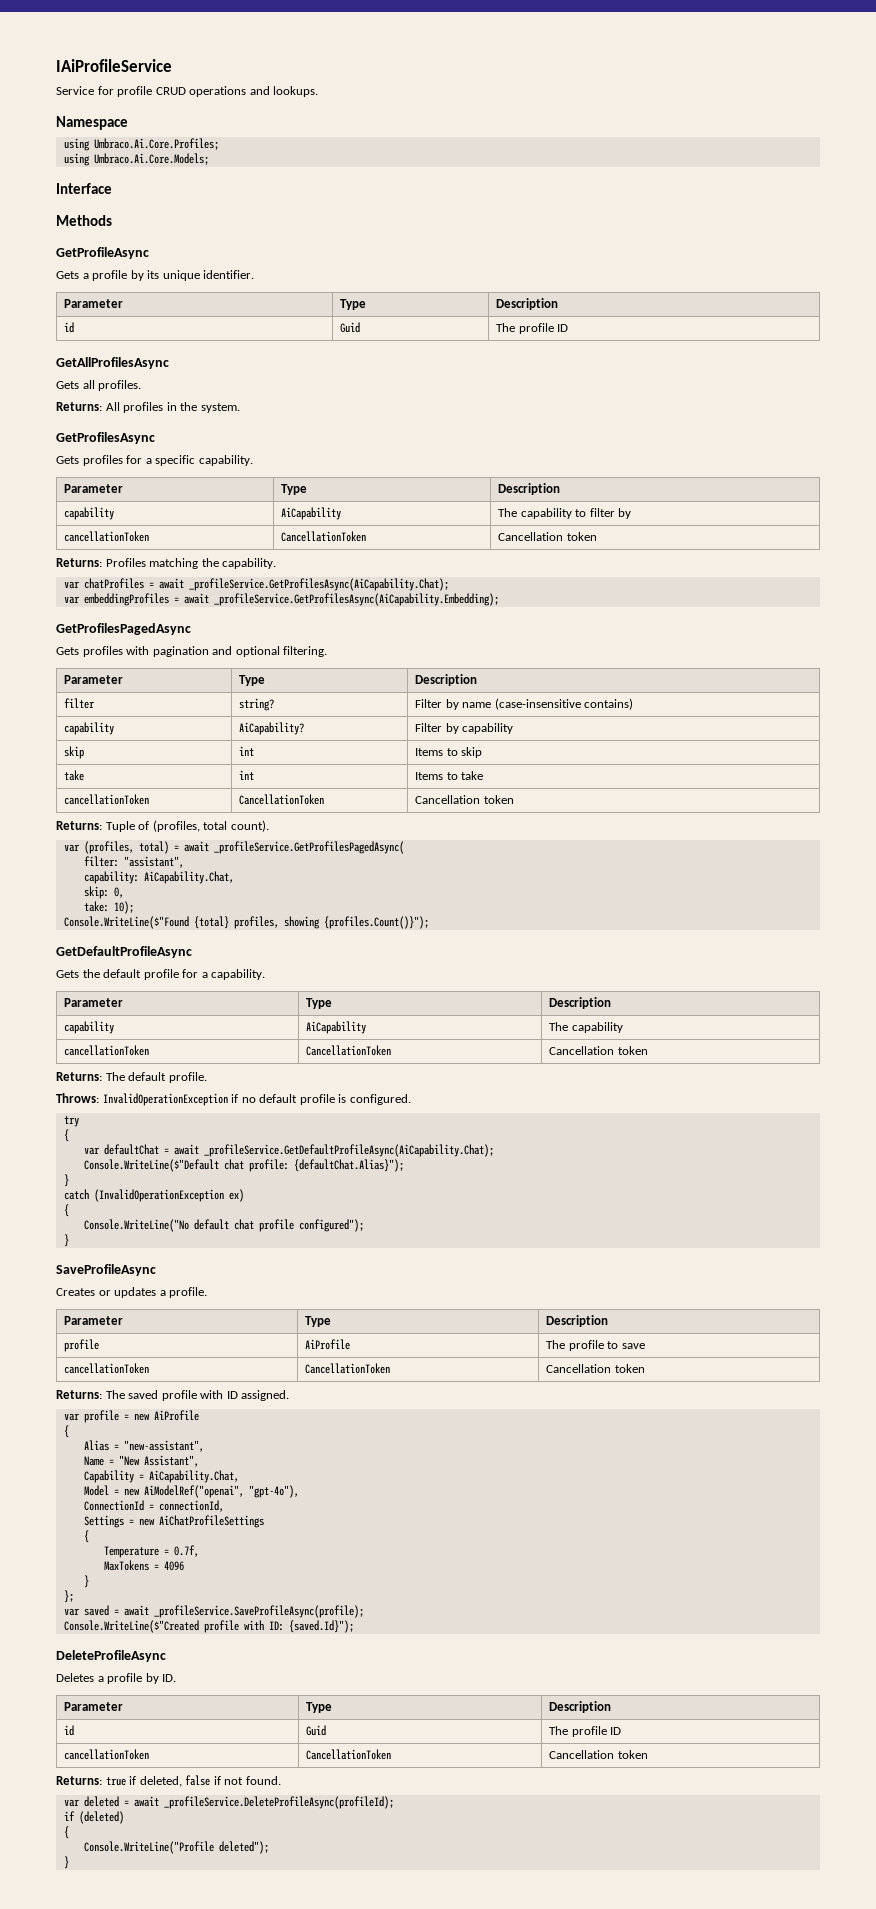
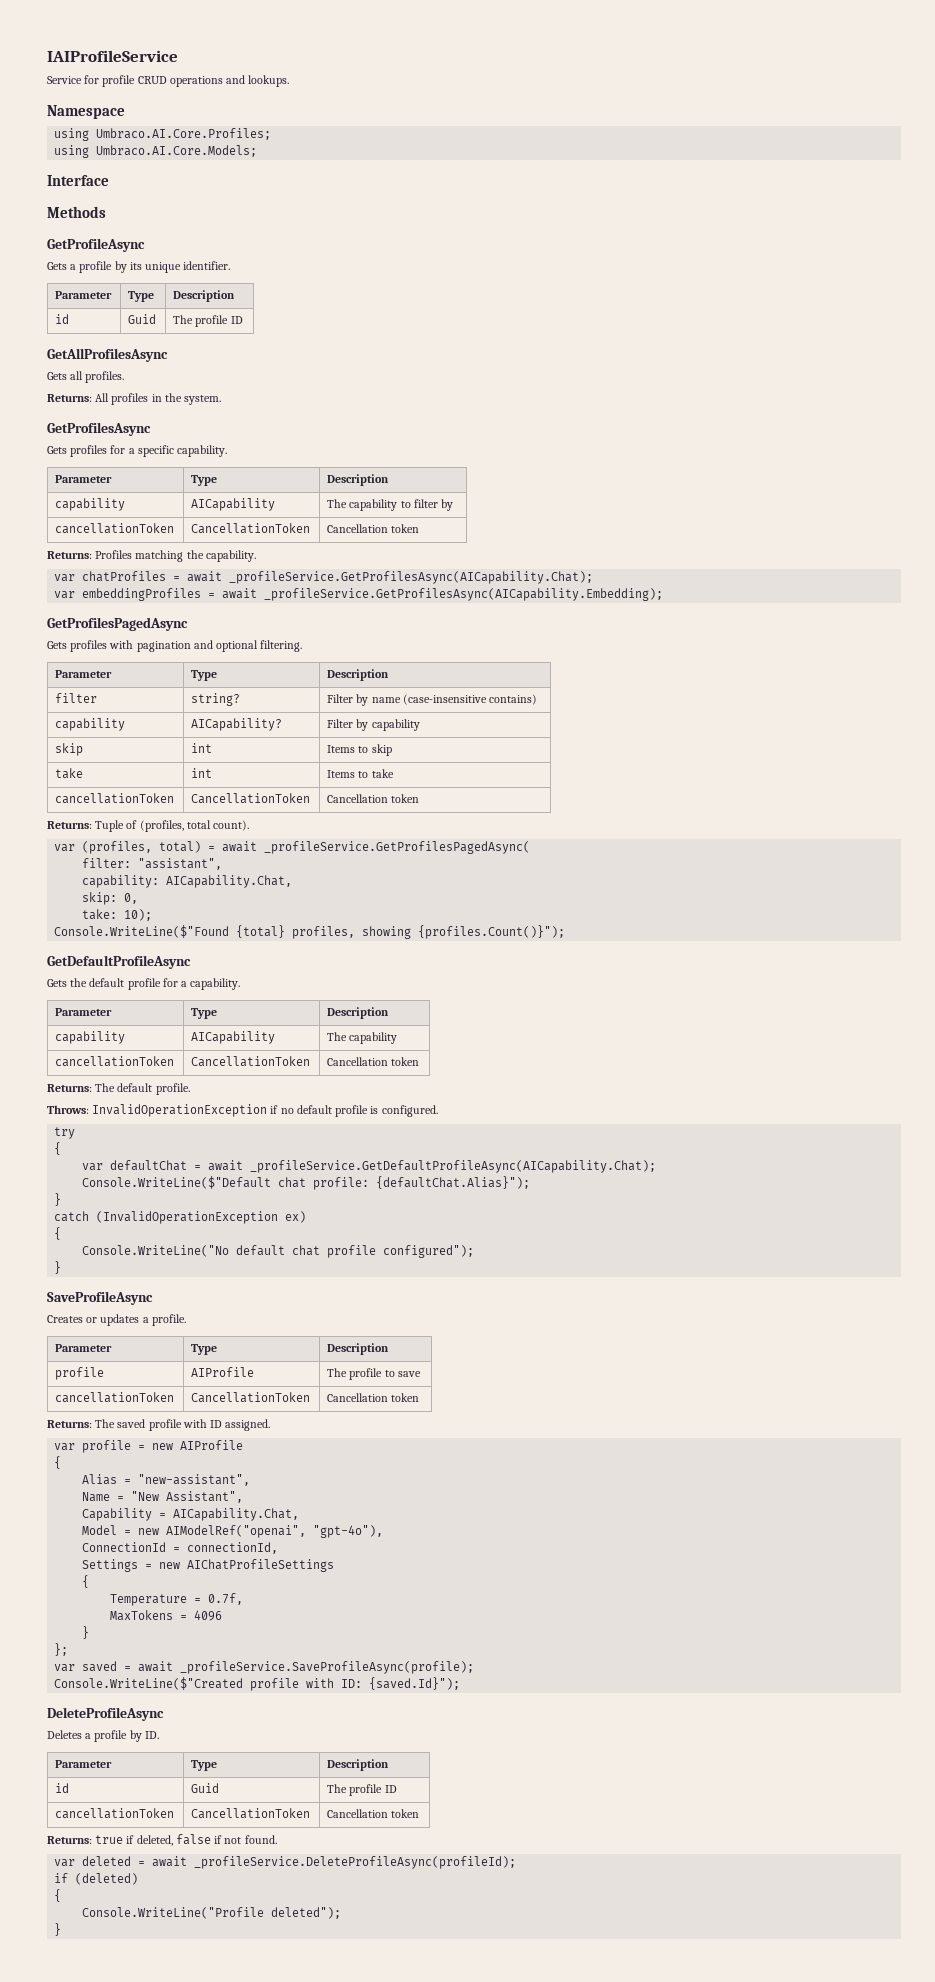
- IAiProfileService
+ IAIProfileService
- using Umbraco.Ai.Core.Profiles;
- using Umbraco.Ai.Core.Models;
+ using Umbraco.AI.Core.Profiles;
+ using Umbraco.AI.Core.Models;
- capability | AiCapability | The capability to filter by
+ capability | AICapability | The capability to filter by
- var chatProfiles = await _profileService.GetProfilesAsync(AiCapability.Chat);
+ var chatProfiles = await _profileService.GetProfilesAsync(AICapability.Chat);
- var embeddingProfiles = await _profileService.GetProfilesAsync(AiCapability.Embedding);
+ var embeddingProfiles = await _profileService.GetProfilesAsync(AICapability.Embedding);
- capability | AiCapability? | Filter by capability
+ capability | AICapability? | Filter by capability
- capability: AiCapability.Chat,
+ capability: AICapability.Chat,
  Gets the default profile for a capability.
  Parameter | Type | Description
- capability | AiCapability | The capability
+ capability | AICapability | The capability
- var defaultChat = await _profileService.GetDefaultProfileAsync(AiCapability.Chat);
+ var defaultChat = await _profileService.GetDefaultProfileAsync(AICapability.Chat);
- profile | AiProfile | The profile to save
+ profile | AIProfile | The profile to save
- var profile = new AiProfile
+ var profile = new AIProfile
- Capability = AiCapability.Chat,
+ Capability = AICapability.Chat,
- Model = new AiModelRef("openai", "gpt-4o"),
+ Model = new AIModelRef("openai", "gpt-4o"),
- Settings = new AiChatProfileSettings
+ Settings = new AIChatProfileSettings

